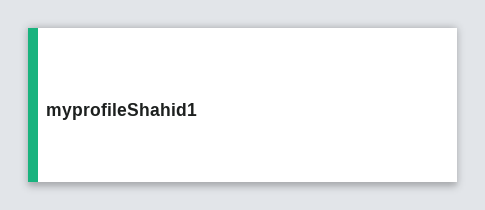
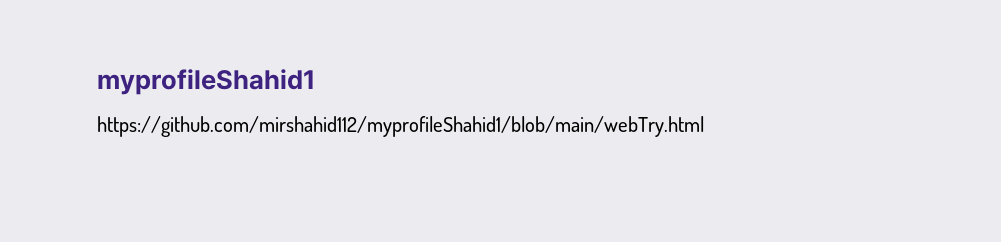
+ https://github.com/mirshahid112/myprofileShahid1/blob/main/webTry.html

